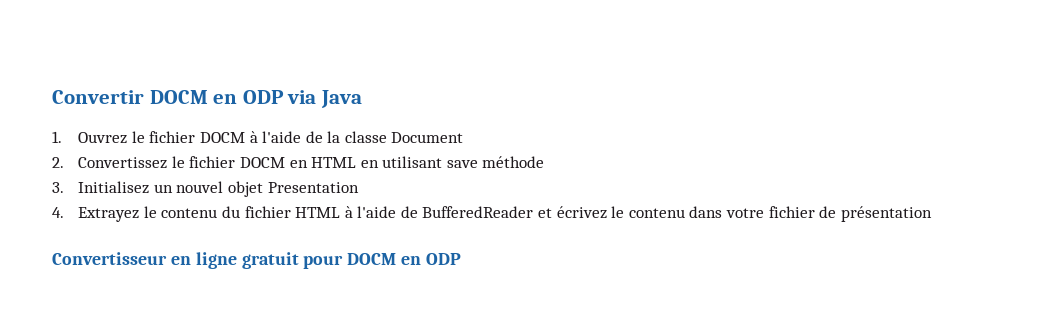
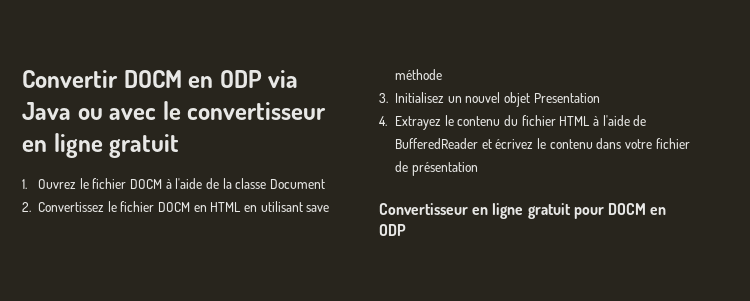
- Convertir DOCM en ODP via Java
+ Convertir DOCM en ODP via Java ou avec le convertisseur en ligne gratuit

